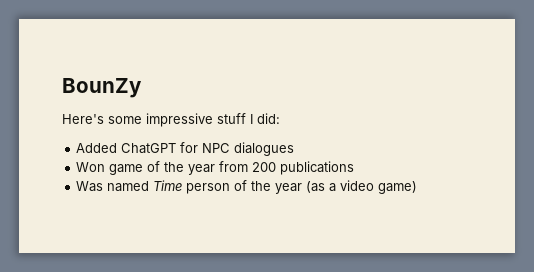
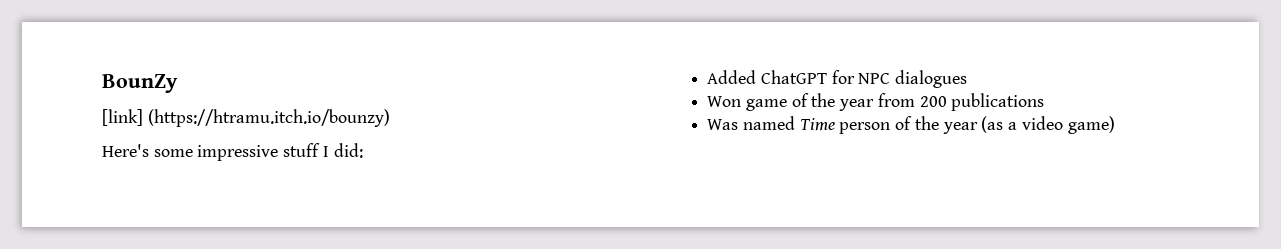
+ [link] (https://htramu.itch.io/bounzy)

